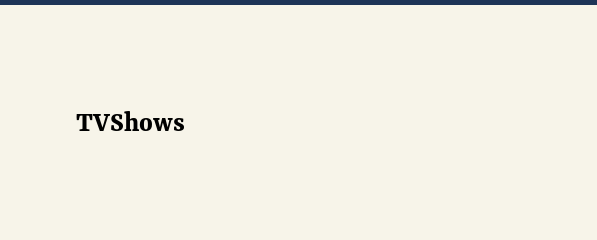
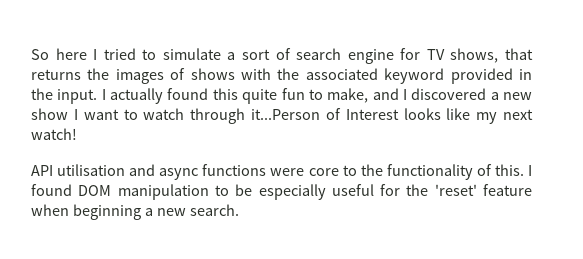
- TVShows
+ So here I tried to simulate a sort of search engine for TV shows, that returns the images of shows with the associated keyword provided in the input. I actually found this quite fun to make, and I discovered a new show I want to watch through it...Person of Interest looks like my next watch!
+ API utilisation and async functions were core to the functionality of this. I found DOM manipulation to be especially useful for the 'reset' feature when beginning a new search.

